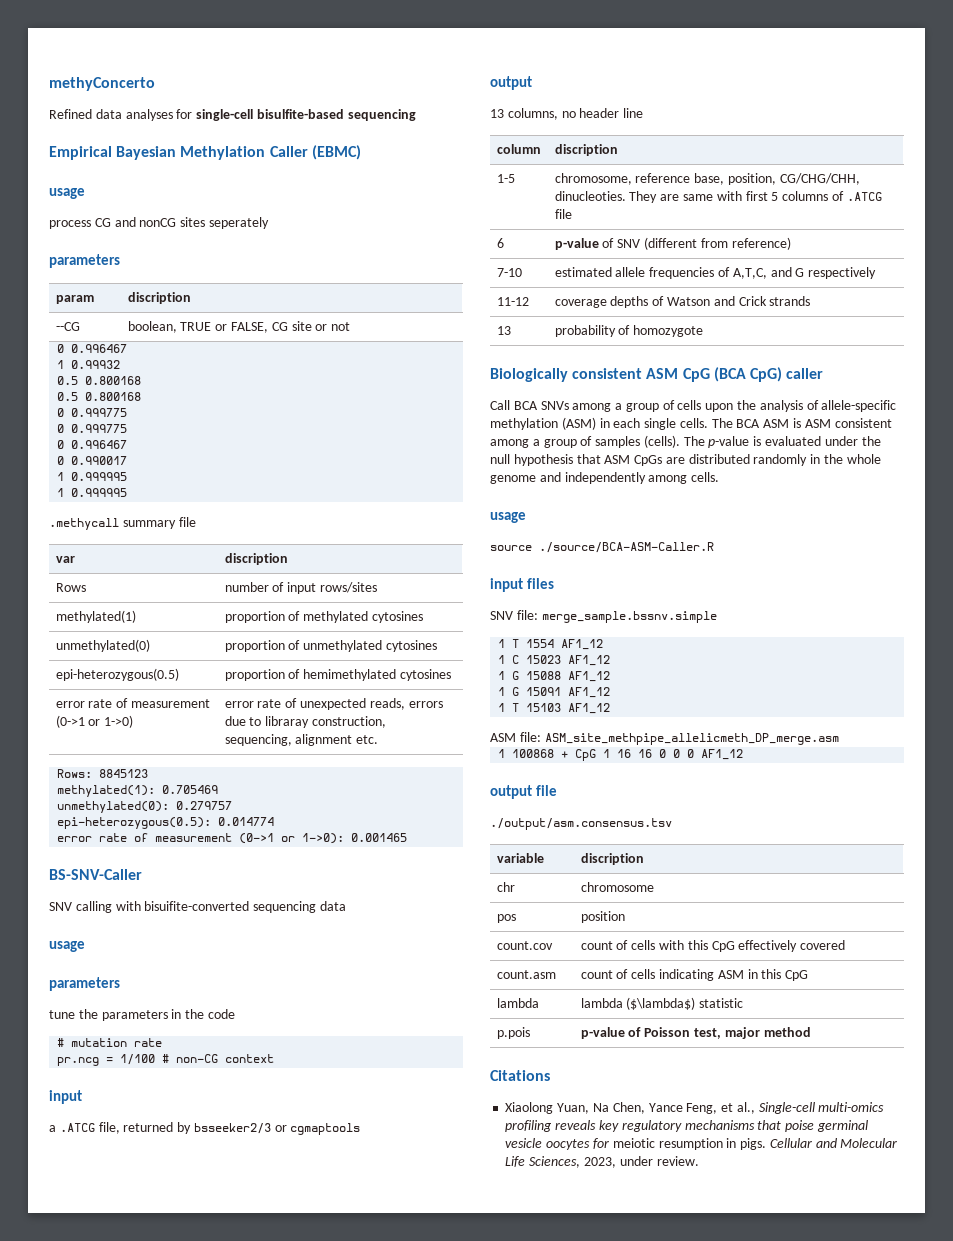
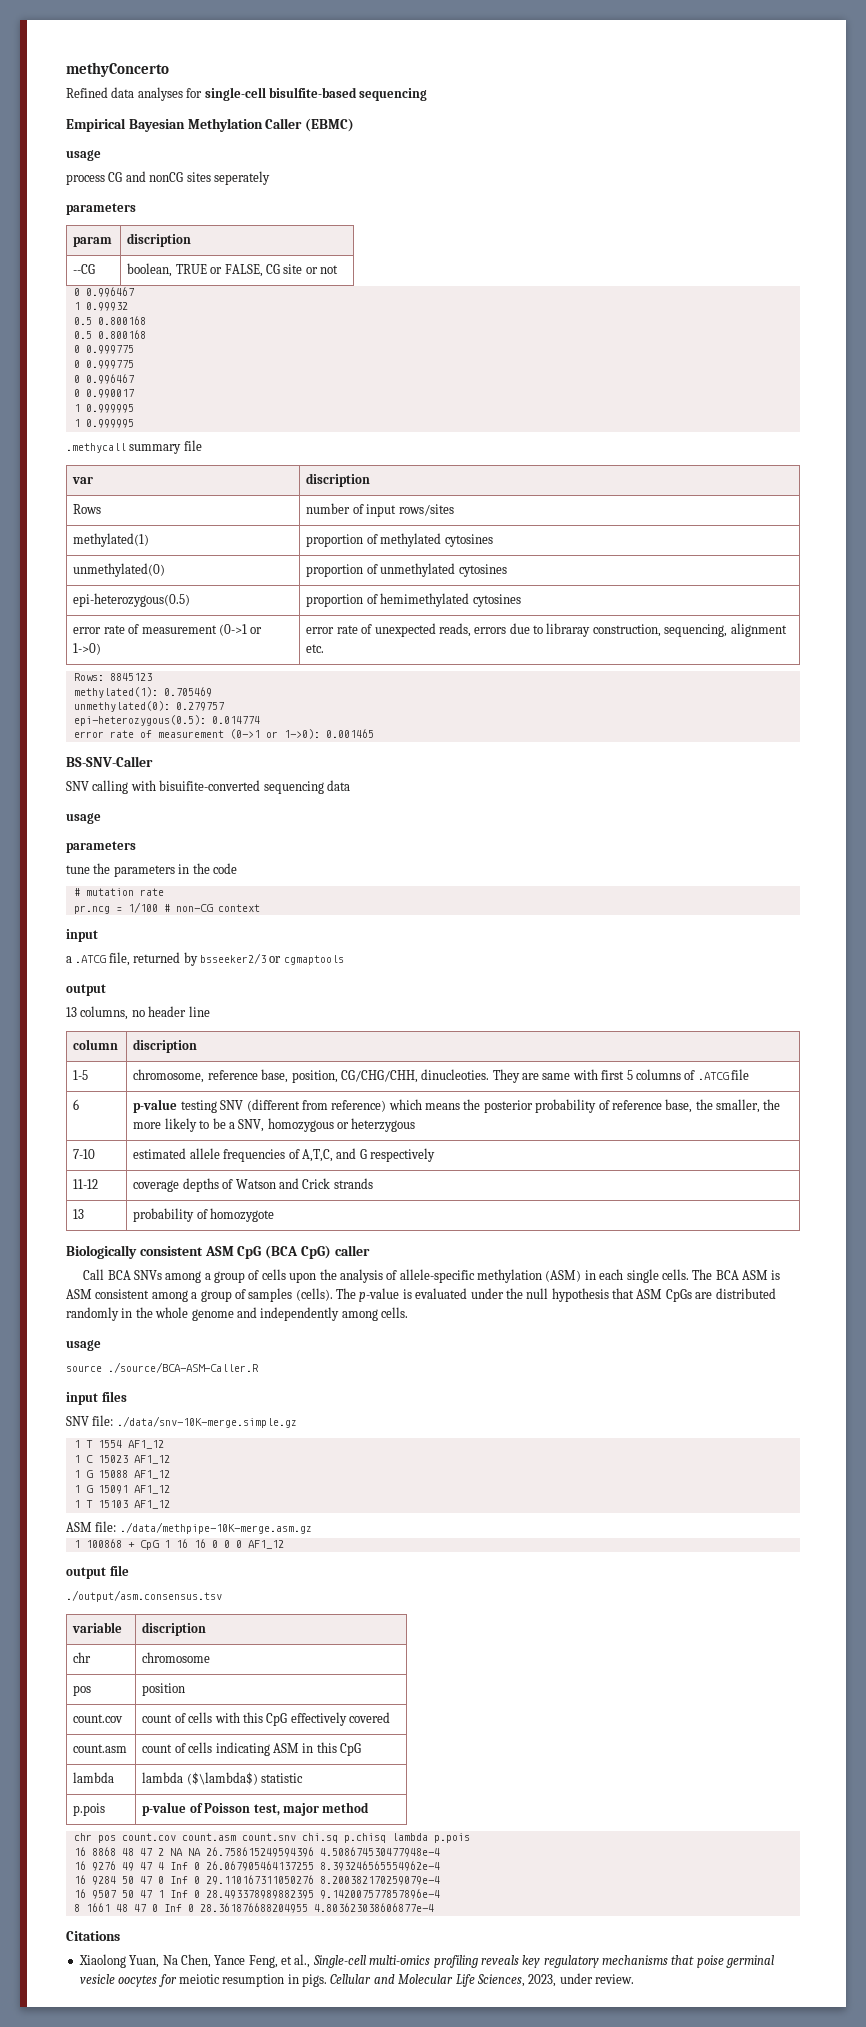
- 6 | p-value of SNV (different from reference)
+ 6 | p-value testing SNV (different from reference) which means the posterior probability of reference base, the smaller, the more likely to be a SNV, homozygous or heterzygous
- SNV file: merge_sample.bssnv.simple
+ SNV file: ./data/snv-10K-merge.simple.gz
- ASM file: ASM_site_methpipe_allelicmeth_DP_merge.asm
+ ASM file: ./data/methpipe-10K-merge.asm.gz
+ chr pos count.cov count.asm count.snv chi.sq p.chisq lambda p.pois
+ 16 8868 48 47 2 NA NA 26.758615249594396 4.508674530477948e-4
+ 16 9276 49 47 4 Inf 0 26.067905464137255 8.393246565554962e-4
+ 16 9284 50 47 0 Inf 0 29.110167311050276 8.200382170259079e-4
+ 16 9507 50 47 1 Inf 0 28.493378989882395 9.142007577857896e-4
+ 8 1661 48 47 0 Inf 0 28.361876688204955 4.803623038606877e-4

